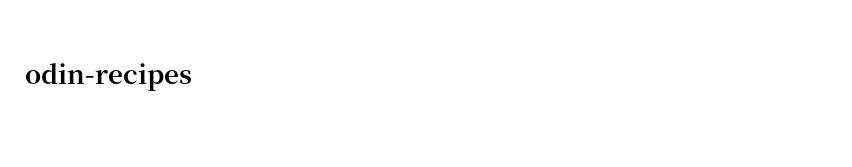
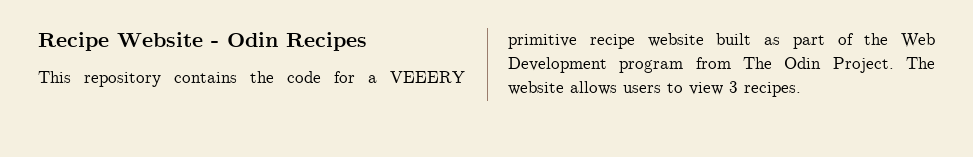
- odin-recipes
+ Recipe Website - Odin Recipes
+ This repository contains the code for a VEEERY primitive recipe website built as part of the Web Development program from The Odin Project. The website allows users to view 3 recipes.

